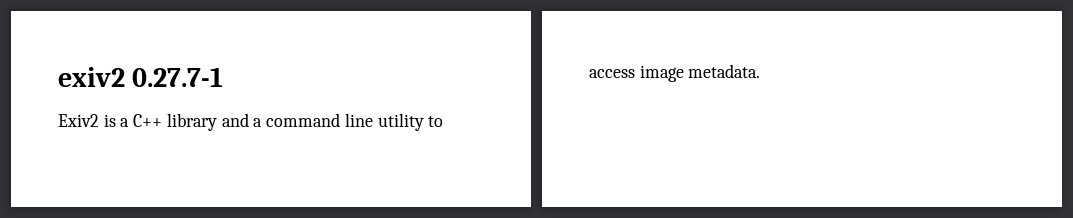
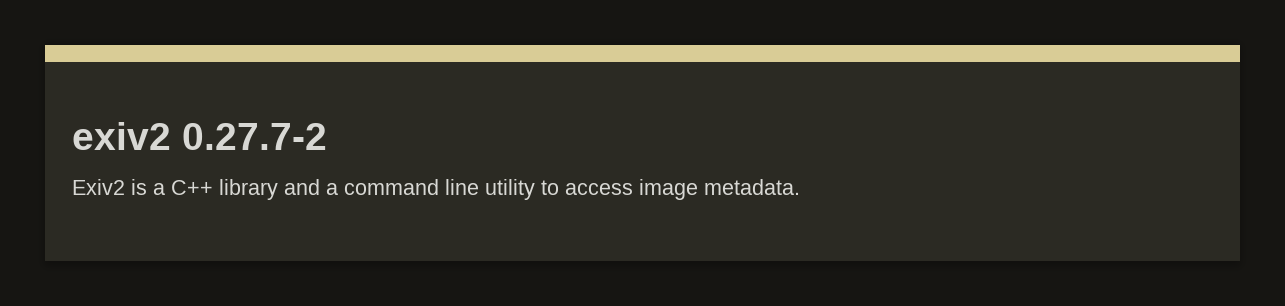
- exiv2 0.27.7-1
+ exiv2 0.27.7-2

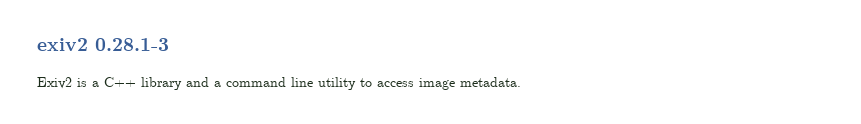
- exiv2 0.27.7-2
+ exiv2 0.28.1-3

